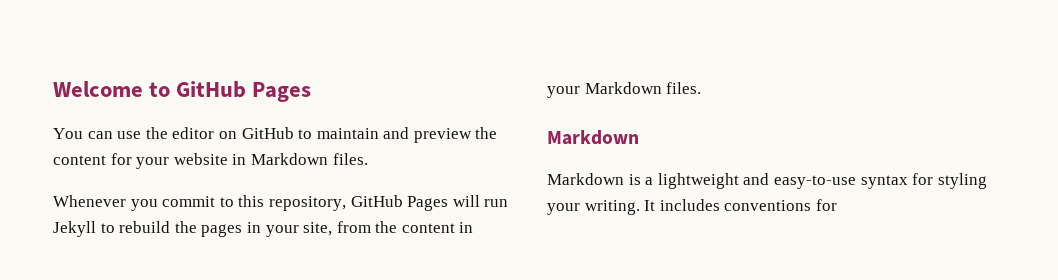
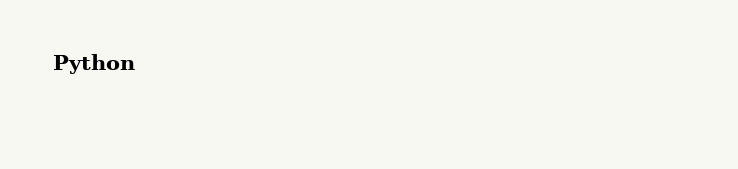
- Welcome to GitHub Pages
- You can use the editor on GitHub to maintain and preview the content for your website in Markdown files.
- Whenever you commit to this repository, GitHub Pages will run Jekyll to rebuild the pages in your site, from the content in your Markdown files.
- Markdown
- Markdown is a lightweight and easy-to-use syntax for styling your writing. It includes conventions for
+ Python

